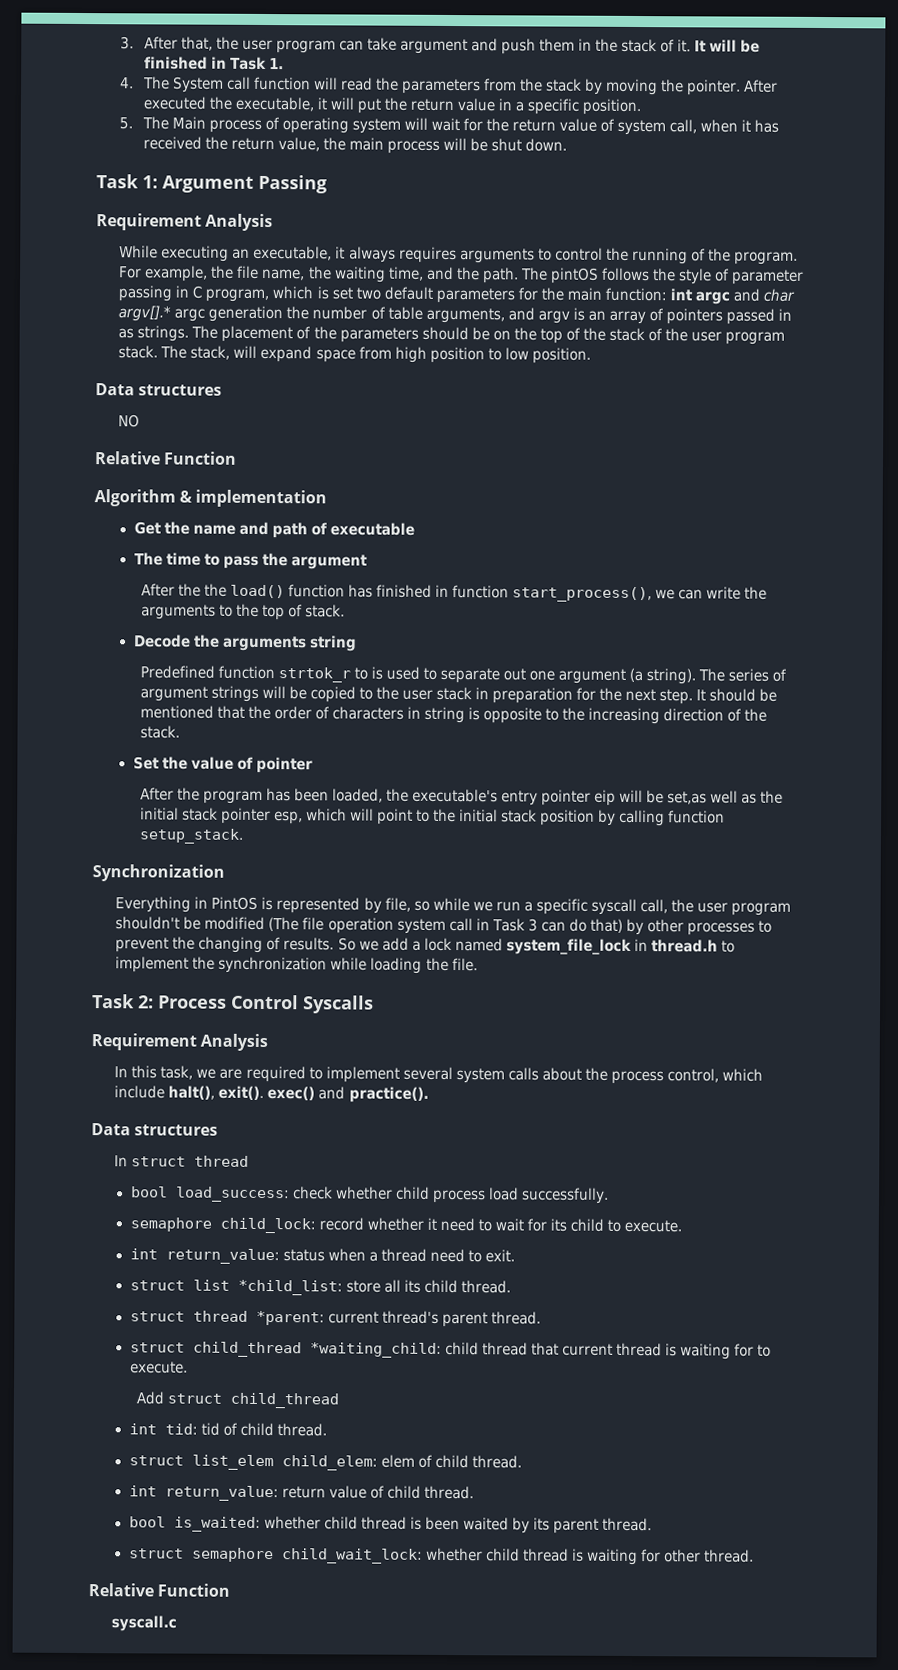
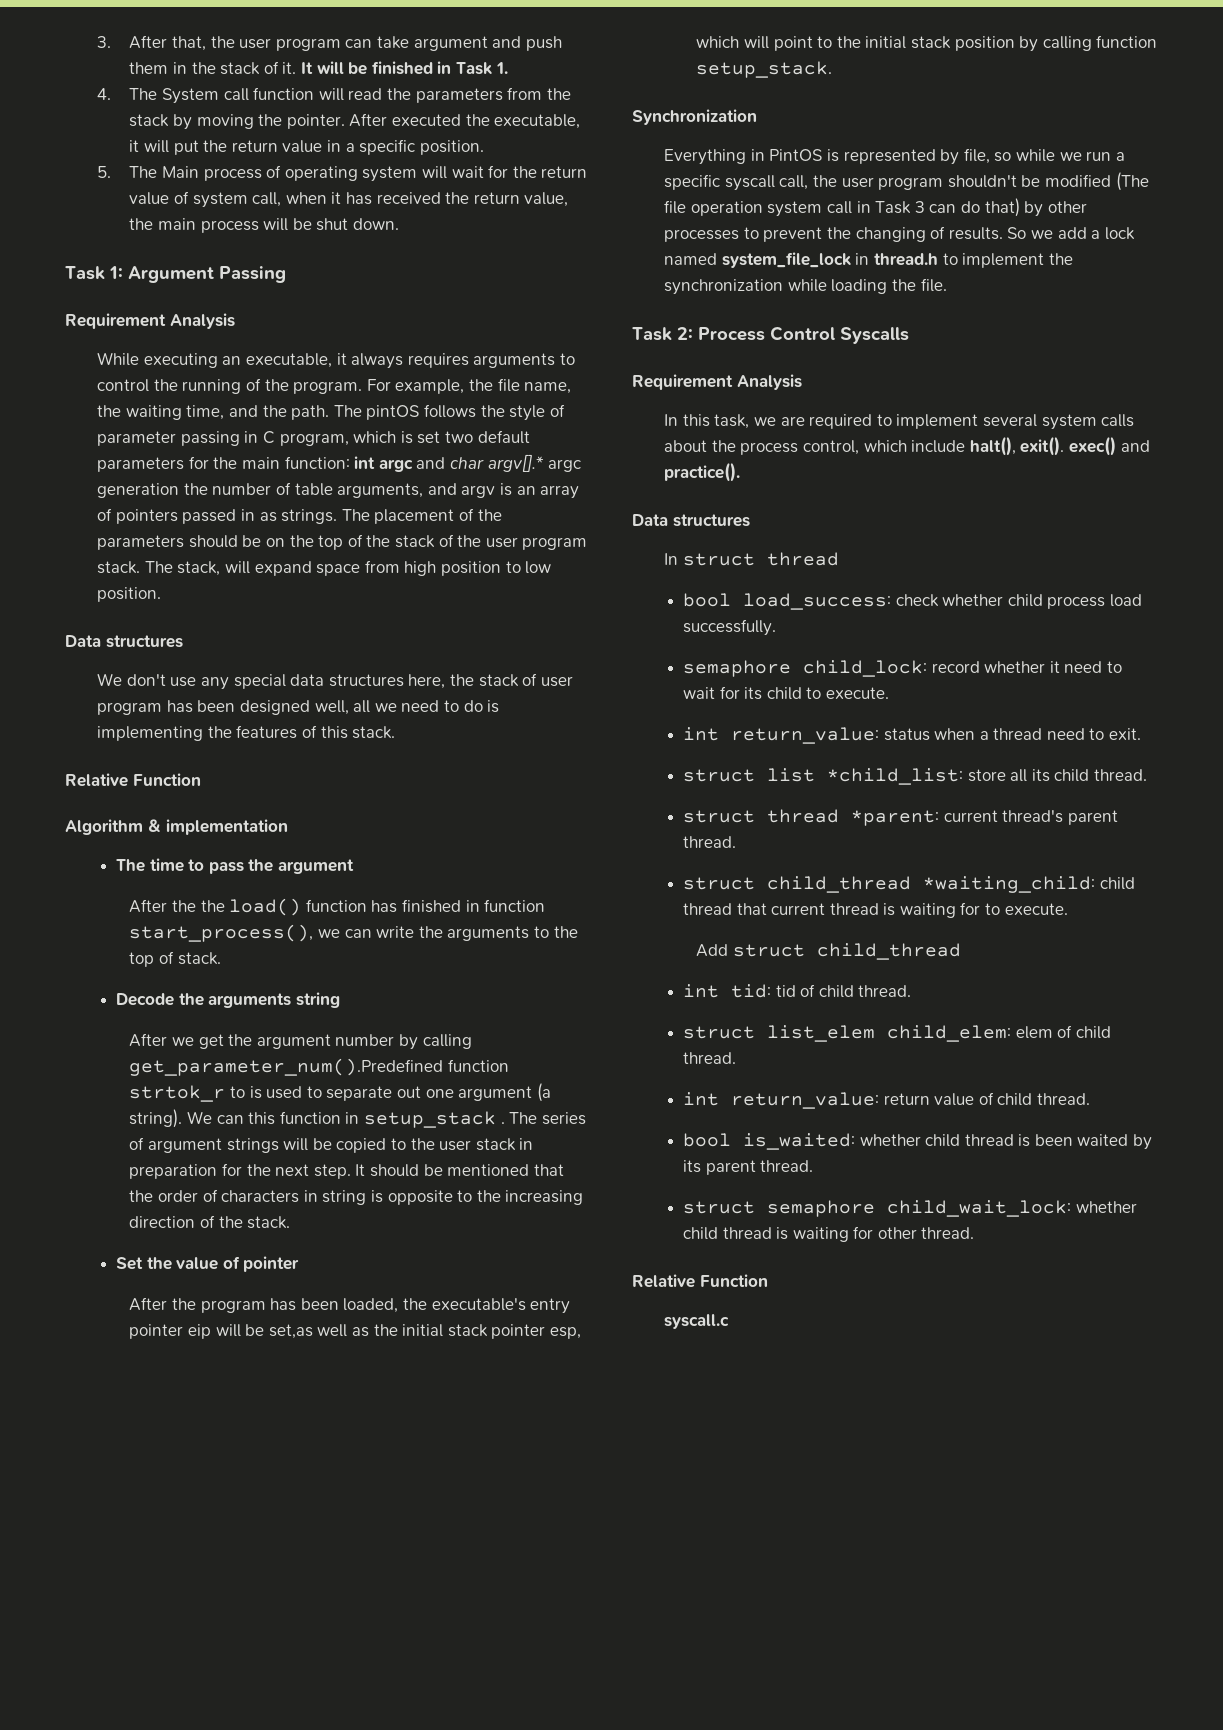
- NO
+ We don't use any special data structures here, the stack of user program has been designed well, all we need to do is implementing the features of this stack.
- Get the name and path of executable
- Predefined function strtok_r to is used to separate out one argument (a string).
+ After we get the argument number by calling get_parameter_num().Predefined function strtok_r to is used to separate out one argument (a string).
+ We can this function in setup_stack .

